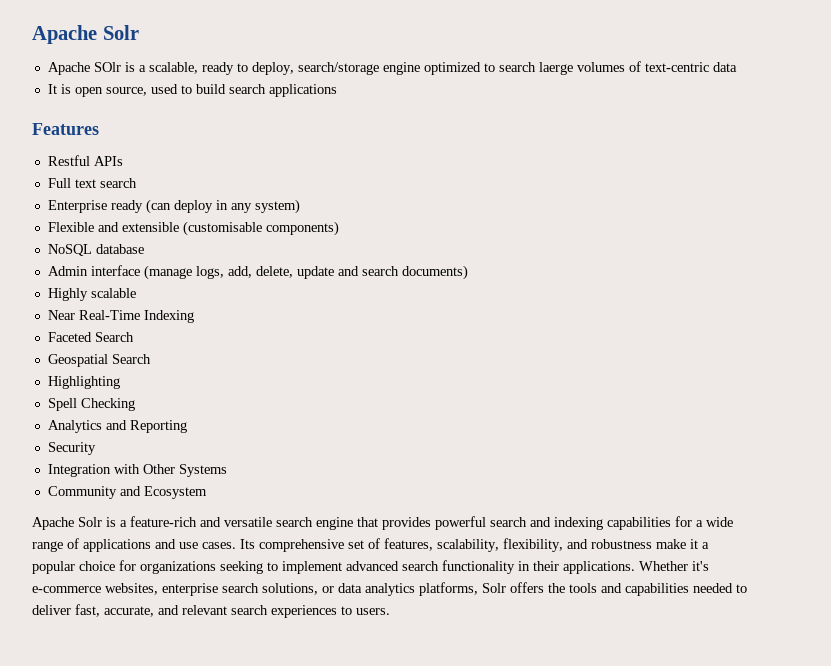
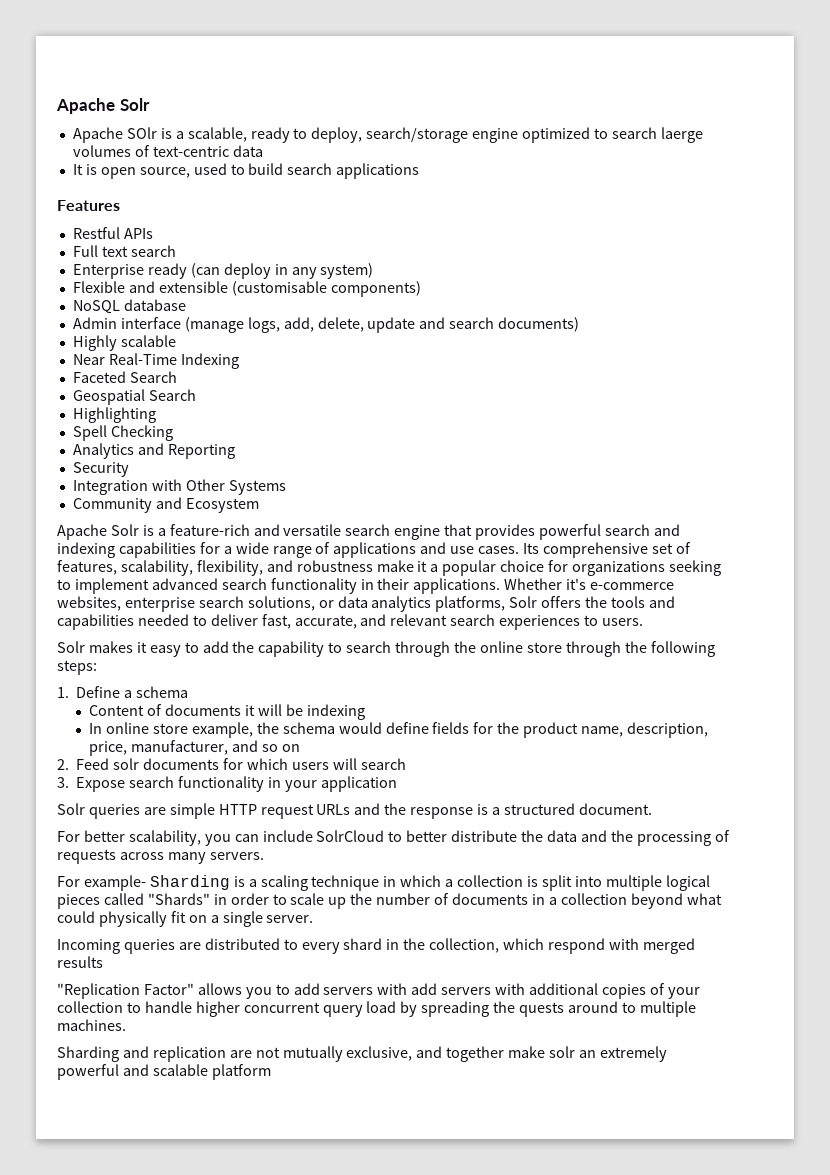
+ Solr makes it easy to add the capability to search through the online store through the following steps:
+ 1. Define a schema
+ Content of documents it will be indexing
+ In online store example, the schema would define fields for the product name, description, price, manufacturer, and so on
+ 2. Feed solr documents for which users will search
+ 3. Expose search functionality in your application
+ Solr queries are simple HTTP request URLs and the response is a structured document.
+ For better scalability, you can include SolrCloud to better distribute the data and the processing of requests across many servers.
+ For example- Sharding is a scaling technique in which a collection is split into multiple logical pieces called "Shards" in order to scale up the number of documents in a collection beyond what could physically fit on a single server.
+ Incoming queries are distributed to every shard in the collection, which respond with merged results
+ "Replication Factor" allows you to add servers with add servers with additional copies of your collection to handle higher concurrent query load by spreading the quests around to multiple machines.
+ Sharding and replication are not mutually exclusive, and together make solr an extremely powerful and scalable platform

